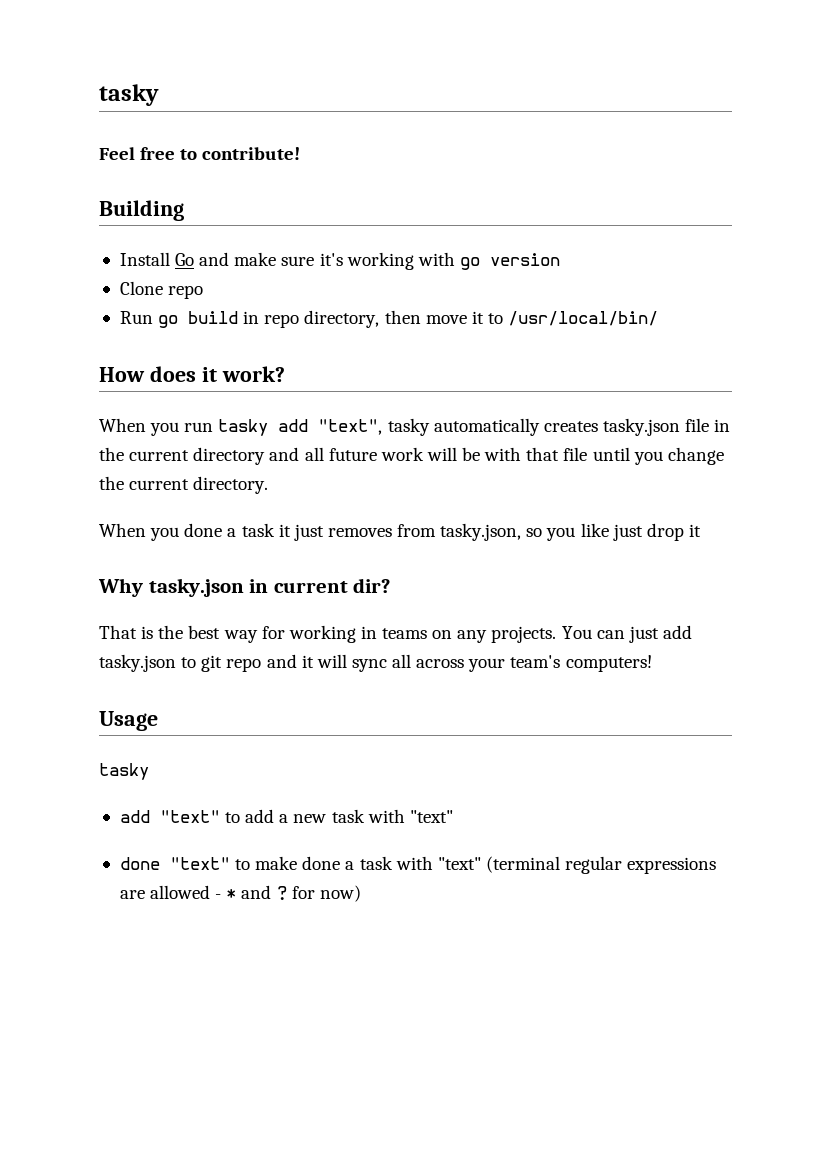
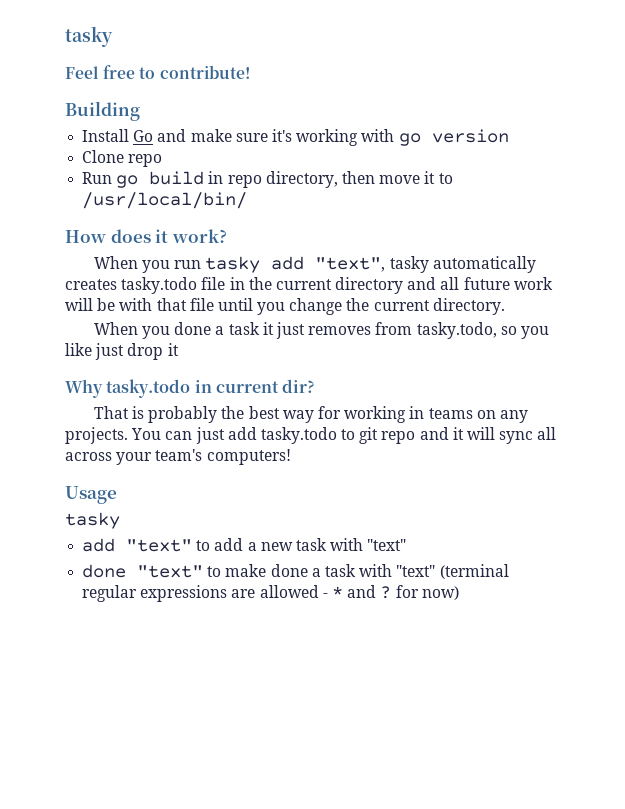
- When you run tasky add "text", tasky automatically creates tasky.json file in the current directory and all future work will be with that file until you change the current directory.
+ When you run tasky add "text", tasky automatically creates tasky.todo file in the current directory and all future work will be with that file until you change the current directory.
- When you done a task it just removes from tasky.json, so you like just drop it
+ When you done a task it just removes from tasky.todo, so you like just drop it
- Why tasky.json in current dir?
+ Why tasky.todo in current dir?
- That is the best way for working in teams on any projects.
+ That is probably the best way for working in teams on any projects.
- You can just add tasky.json to git repo and it will sync all across your team's computers!
+ You can just add tasky.todo to git repo and it will sync all across your team's computers!

